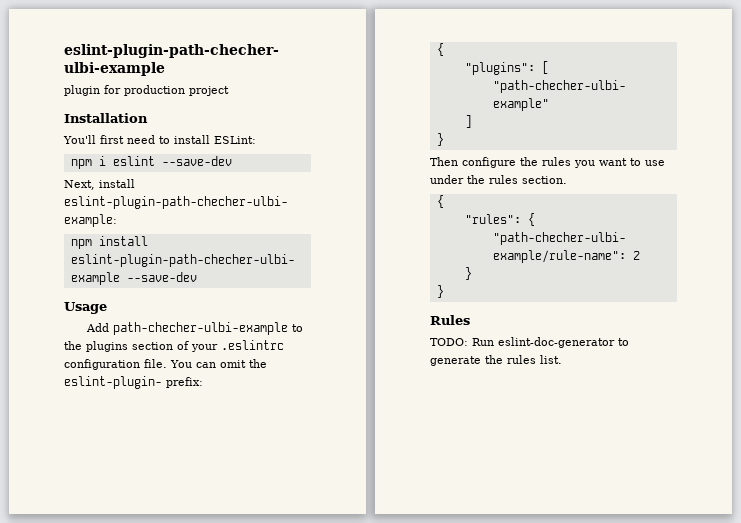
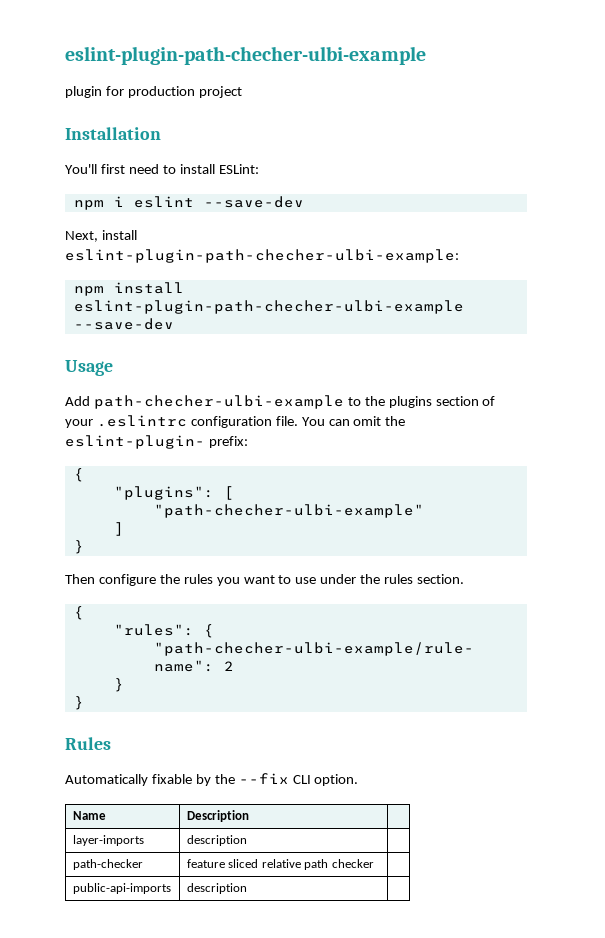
- TODO: Run eslint-doc-generator to generate the rules list.
+ Automatically fixable by the --fix CLI option.
+ Name | Description |
+ layer-imports | description |
+ path-checker | feature sliced relative path checker |
+ public-api-imports | description |

